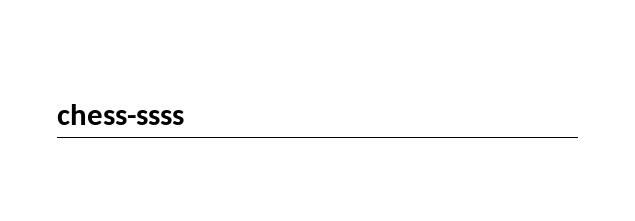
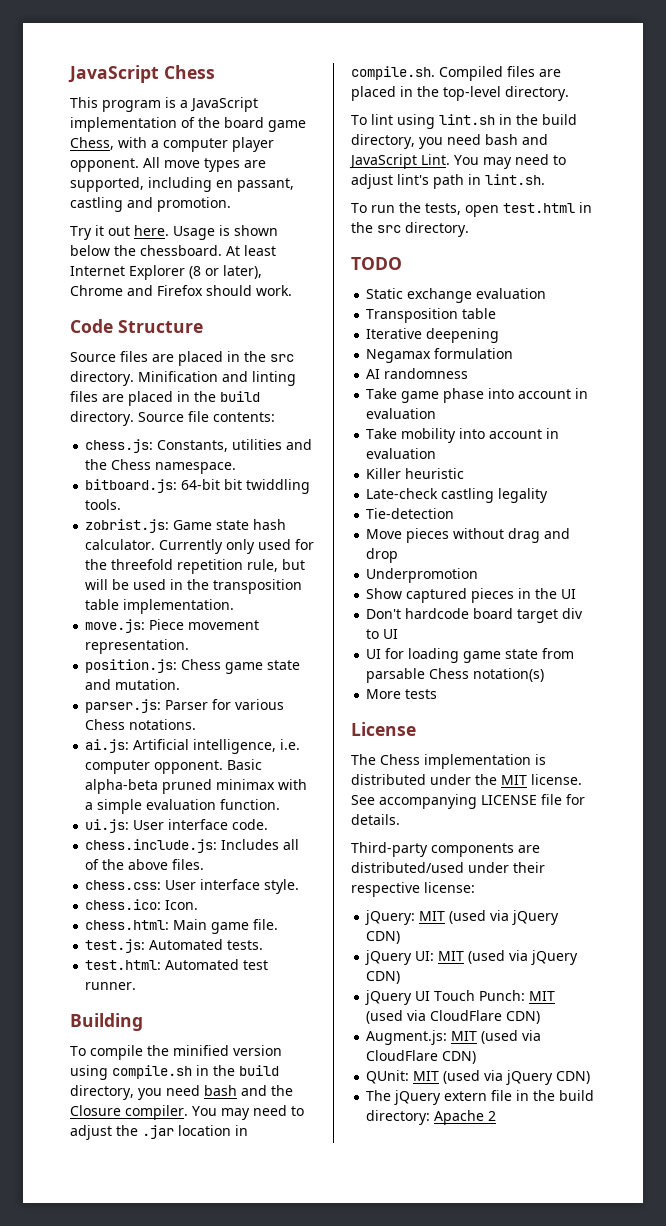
- chess-ssss
+ JavaScript Chess
+ This program is a JavaScript implementation of the board game Chess, with a computer player opponent. All move types are supported, including en passant, castling and promotion.
+ Try it out here. Usage is shown below the chessboard. At least Internet Explorer (8 or later), Chrome and Firefox should work.
+ Code Structure
+ Source files are placed in the src directory. Minification and linting files are placed in the build directory. Source file contents:
+ chess.js: Constants, utilities and the Chess namespace.
+ bitboard.js: 64-bit bit twiddling tools.
+ zobrist.js: Game state hash calculator. Currently only used for the threefold repetition rule, but will be used in the transposition table implementation.
+ move.js: Piece movement representation.
+ position.js: Chess game state and mutation.
+ parser.js: Parser for various Chess notations.
+ ai.js: Artificial intelligence, i.e. computer opponent. Basic alpha-beta pruned minimax with a simple evaluation function.
+ ui.js: User interface code.
+ chess.include.js: Includes all of the above files.
+ chess.css: User interface style.
+ chess.ico: Icon.
+ chess.html: Main game file.
+ test.js: Automated tests.
+ test.html: Automated test runner.
+ Building
+ To compile the minified version using compile.sh in the build directory, you need bash and the Closure compiler. You may need to adjust the .jar location in compile.sh. Compiled files are placed in the top-level directory.
+ To lint using lint.sh in the build directory, you need bash and JavaScript Lint. You may need to adjust lint's path in lint.sh.
+ To run the tests, open test.html in the src directory.
+ TODO
+ Static exchange evaluation
+ Transposition table
+ Iterative deepening
+ Negamax formulation
+ AI randomness
+ Take game phase into account in evaluation
+ Take mobility into account in evaluation
+ Killer heuristic
+ Late-check castling legality
+ Tie-detection
+ Move pieces without drag and drop
+ Underpromotion
+ Show captured pieces in the UI
+ Don't hardcode board target div to UI
+ UI for loading game state from parsable Chess notation(s)
+ More tests
+ License
+ The Chess implementation is distributed under the MIT license. See accompanying LICENSE file for details.
+ Third-party components are distributed/used under their respective license:
+ jQuery: MIT (used via jQuery CDN)
+ jQuery UI: MIT (used via jQuery CDN)
+ jQuery UI Touch Punch: MIT (used via CloudFlare CDN)
+ Augment.js: MIT (used via CloudFlare CDN)
+ QUnit: MIT (used via jQuery CDN)
+ The jQuery extern file in the build directory: Apache 2

